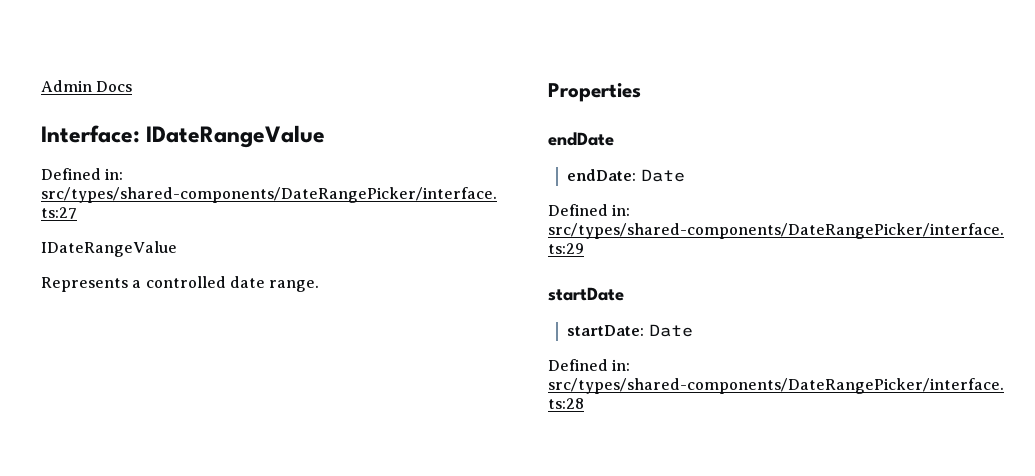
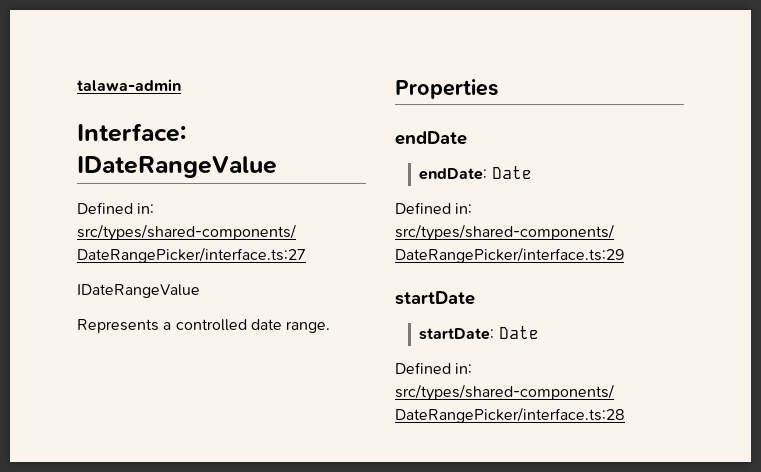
- Admin Docs
+ talawa-admin

